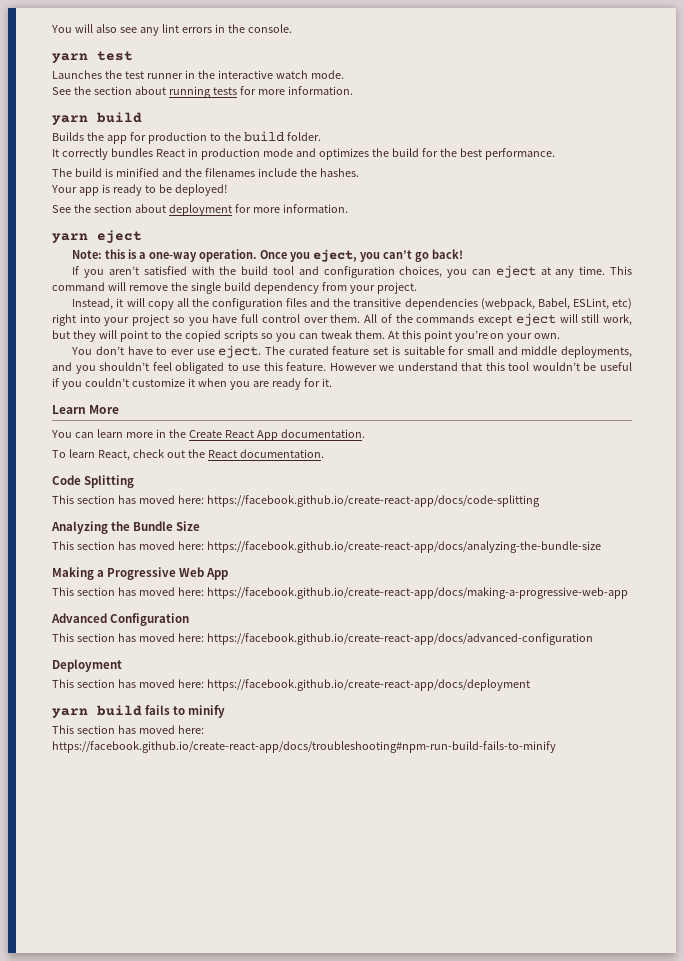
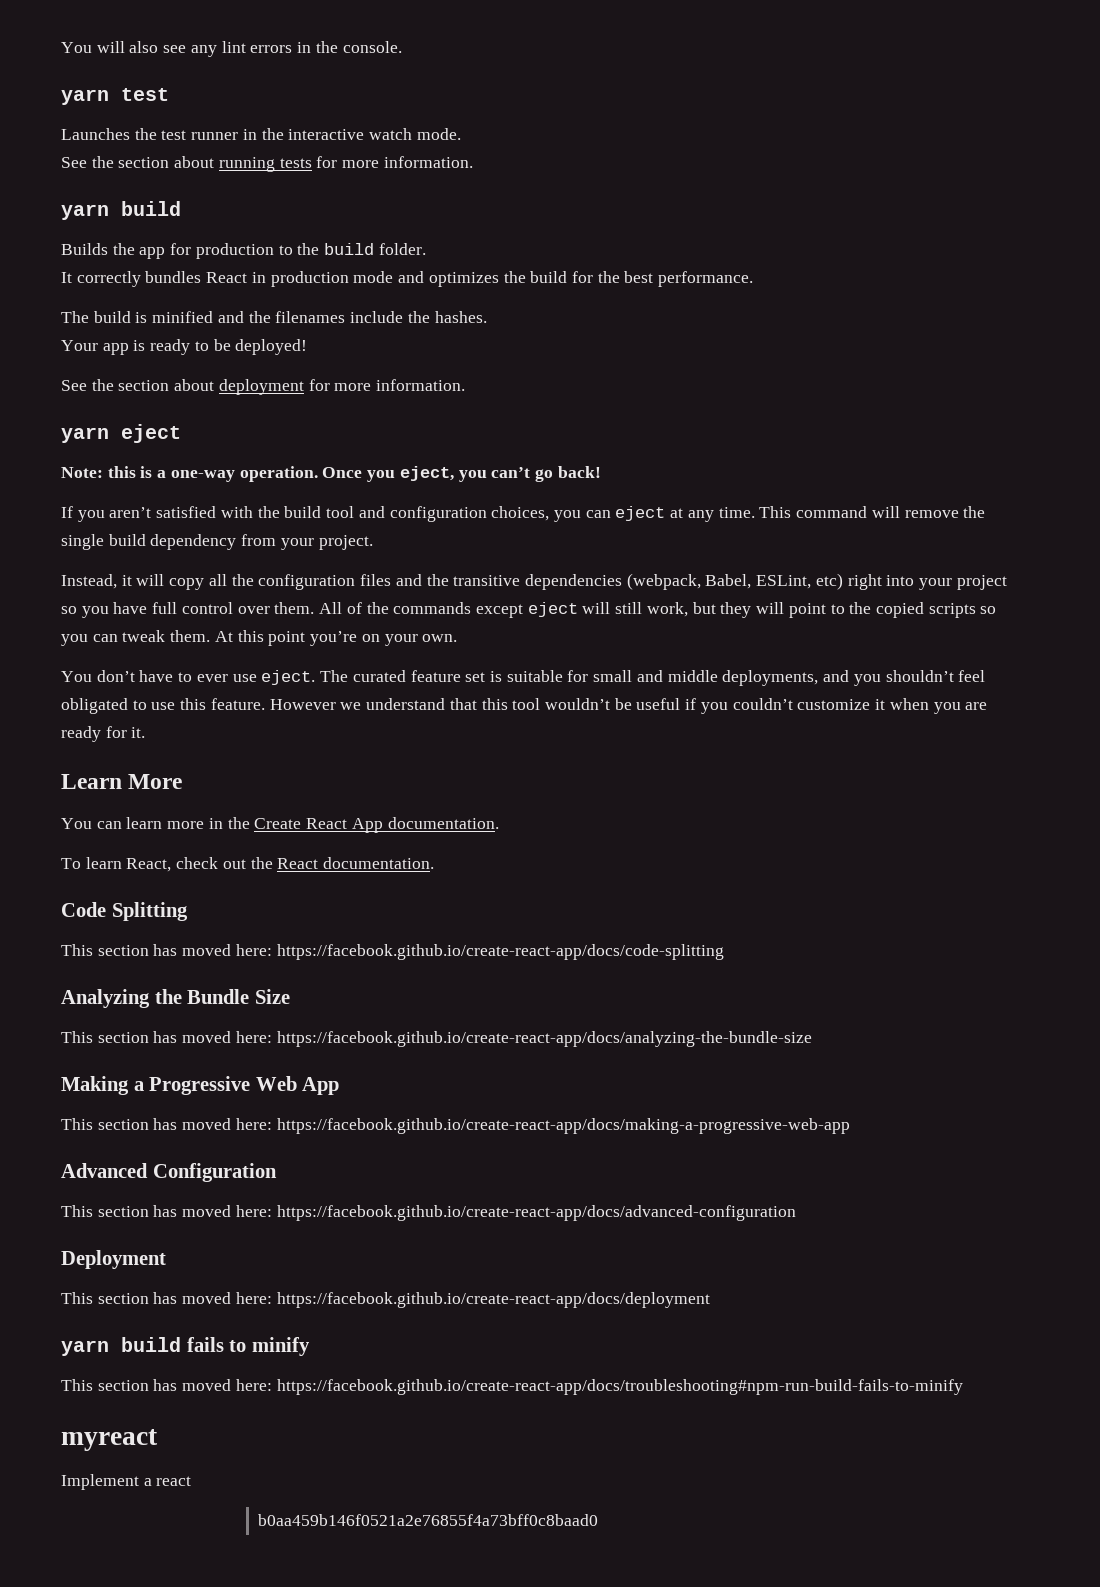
+ myreact
+ Implement a react
+ b0aa459b146f0521a2e76855f4a73bff0c8baad0

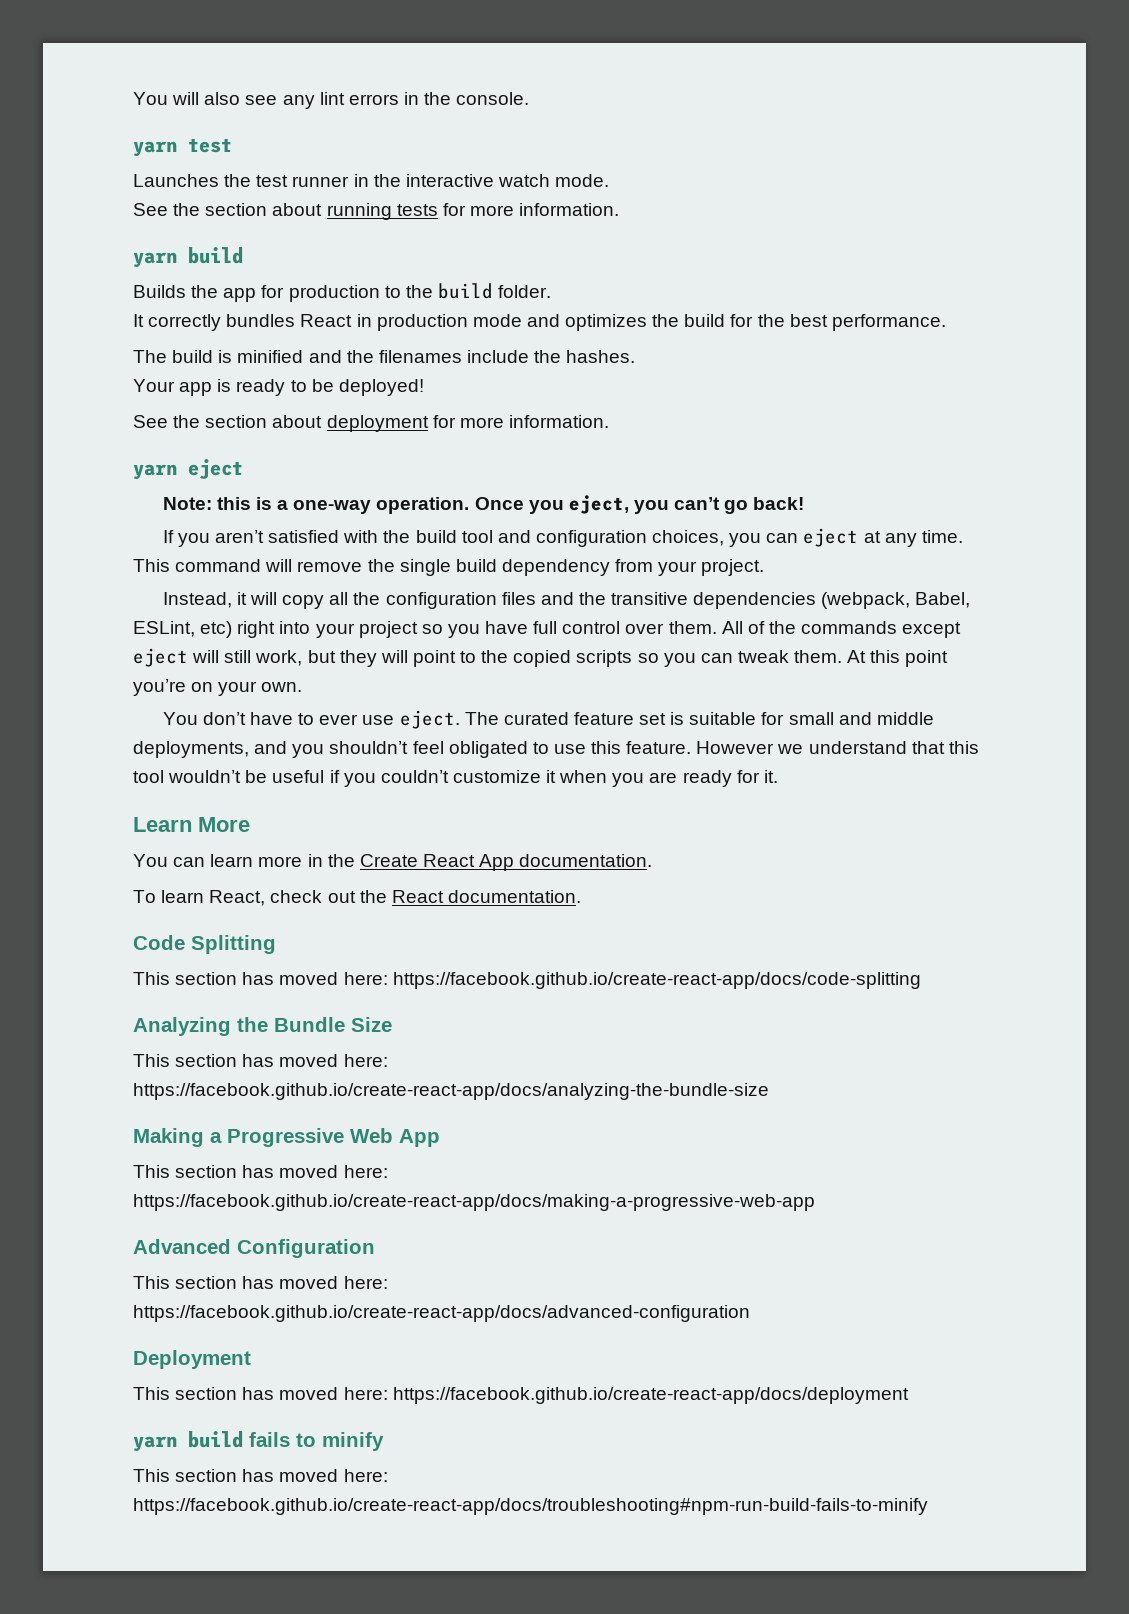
- myreact
- Implement a react
- b0aa459b146f0521a2e76855f4a73bff0c8baad0

